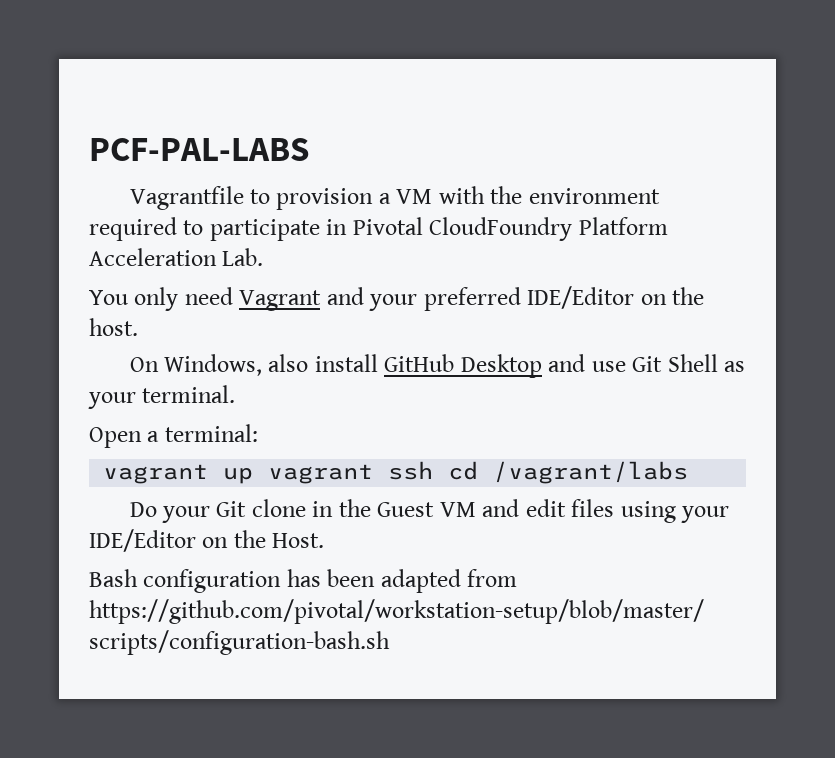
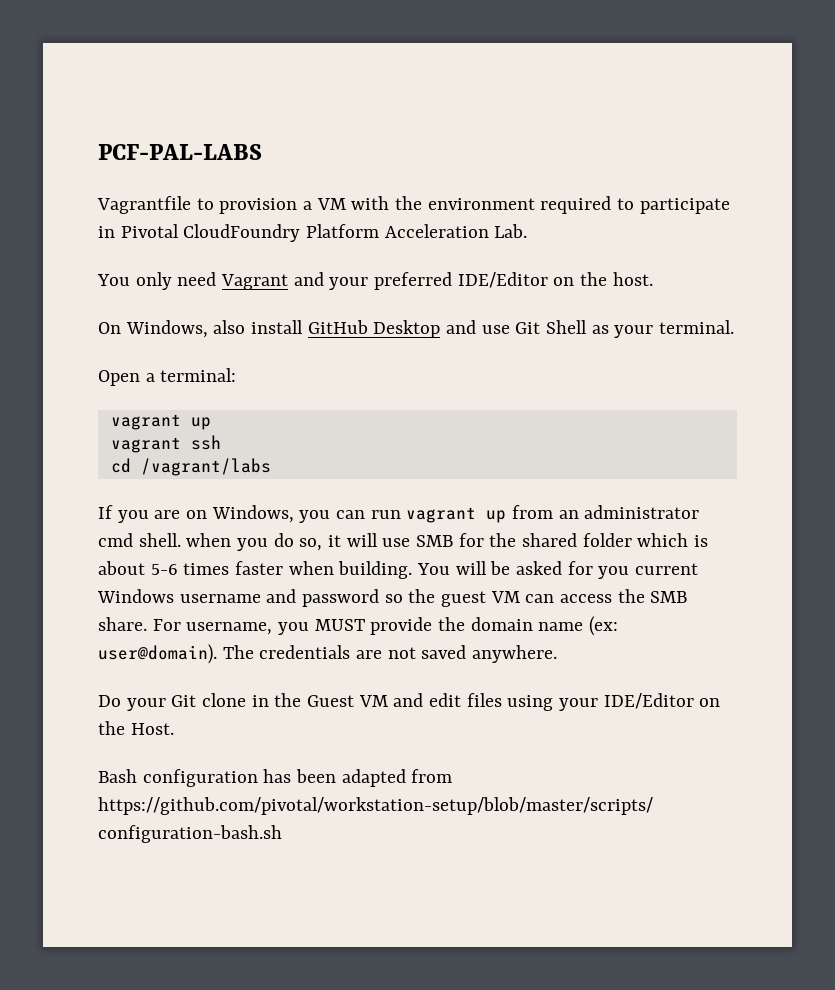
  Open a terminal:
- vagrant up vagrant ssh cd /vagrant/labs
+ vagrant up
+ vagrant ssh
+ cd /vagrant/labs
+ If you are on Windows, you can run vagrant up from an administrator cmd shell. when you do so, it will use SMB for the shared folder which is about 5-6 times faster when building. You will be asked for you current Windows username and password so the guest VM can access the SMB share. For username, you MUST provide the domain name (ex: user@domain). The credentials are not saved anywhere.

